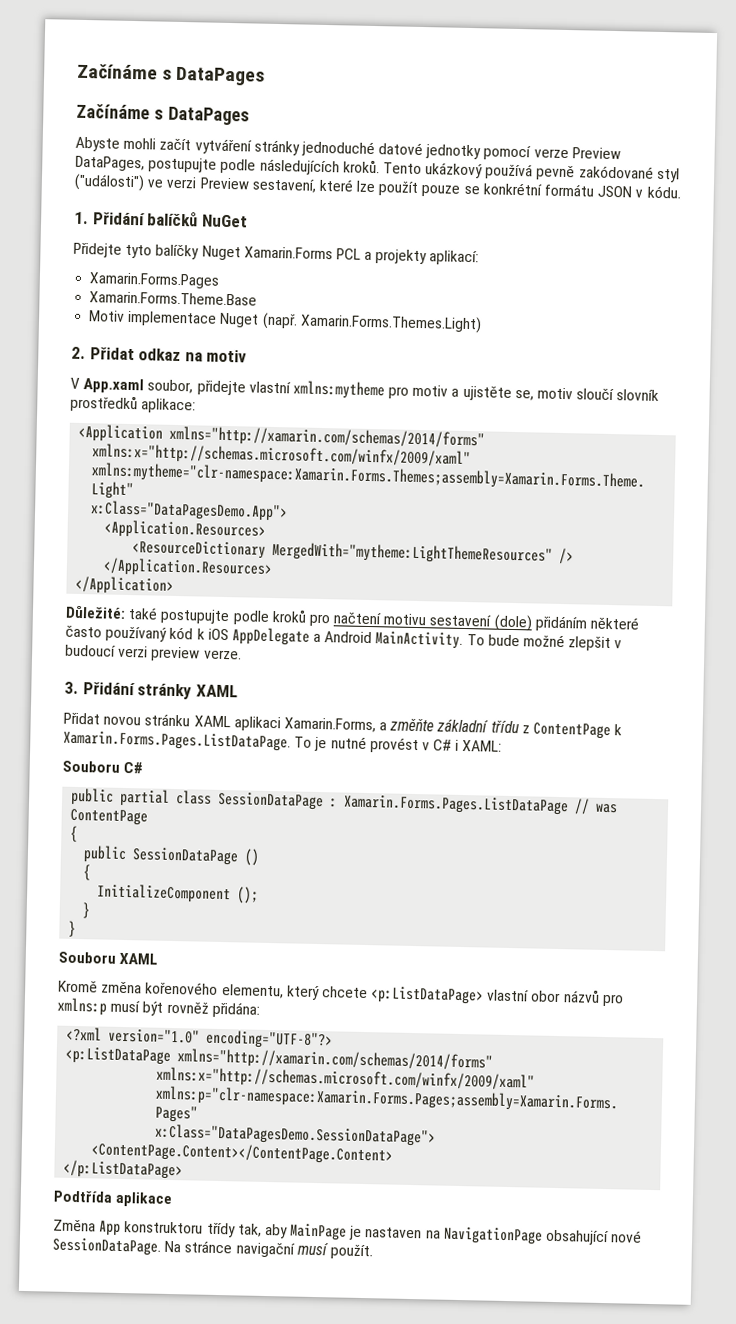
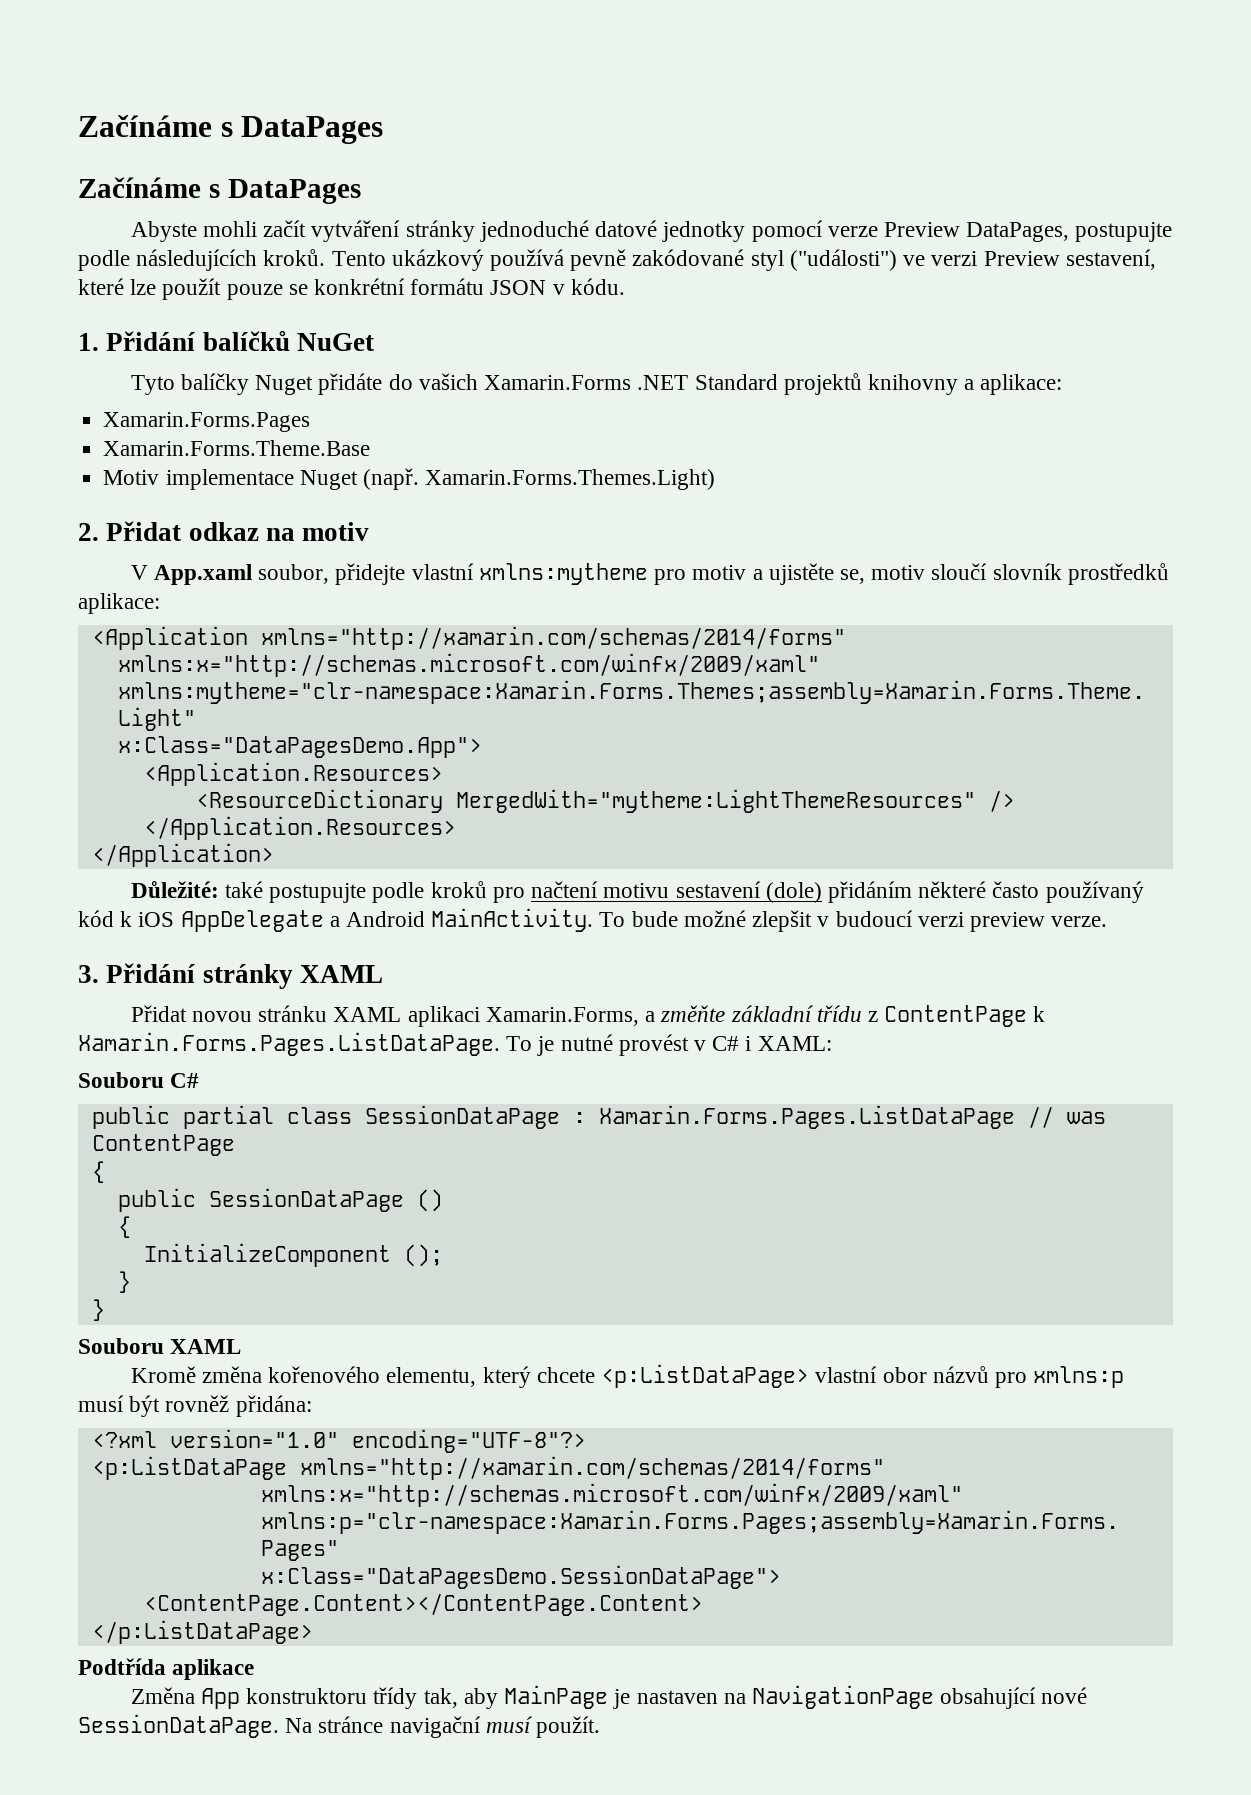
- Přidejte tyto balíčky Nuget Xamarin.Forms PCL a projekty aplikací:
+ Tyto balíčky Nuget přidáte do vašich Xamarin.Forms .NET Standard projektů knihovny a aplikace:

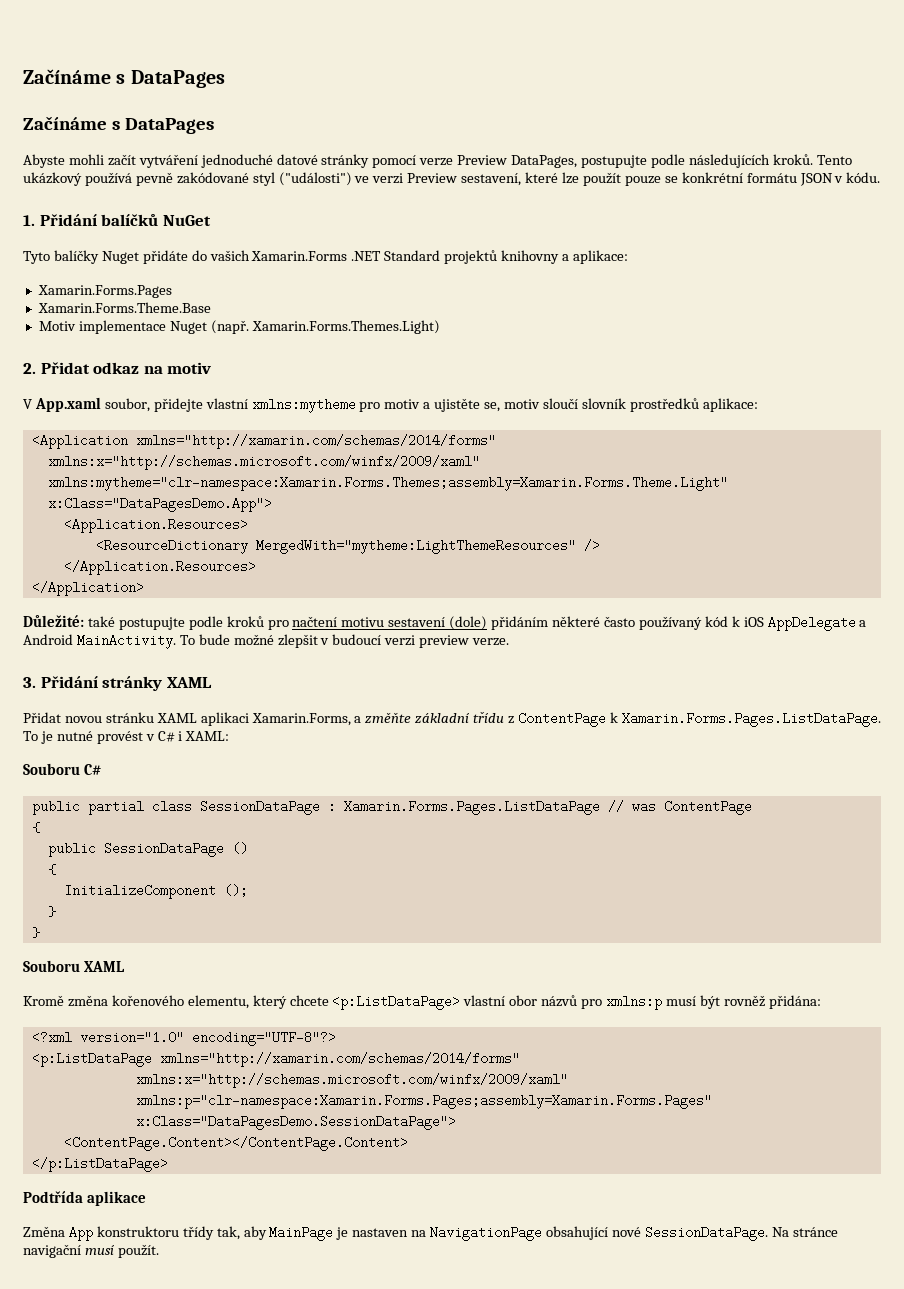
- Abyste mohli začít vytváření stránky jednoduché datové jednotky pomocí verze Preview DataPages, postupujte podle následujících kroků.
+ Abyste mohli začít vytváření jednoduché datové stránky pomocí verze Preview DataPages, postupujte podle následujících kroků.

